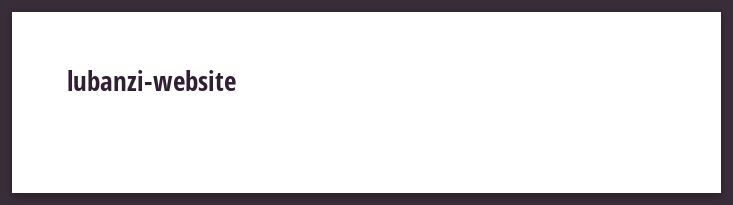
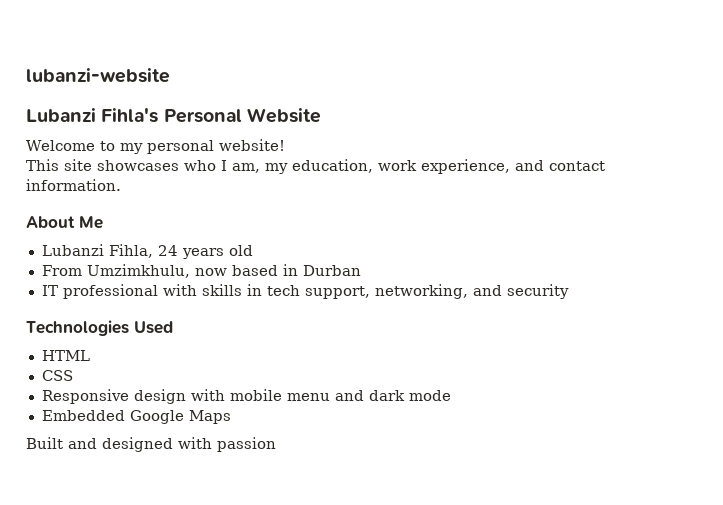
+ Lubanzi Fihla's Personal Website
+ Welcome to my personal website!
+ This site showcases who I am, my education, work experience, and contact information.
+ About Me
+ Lubanzi Fihla, 24 years old
+ From Umzimkhulu, now based in Durban
+ IT professional with skills in tech support, networking, and security
+ Technologies Used
+ HTML
+ CSS
+ Responsive design with mobile menu and dark mode
+ Embedded Google Maps
+ Built and designed with passion

